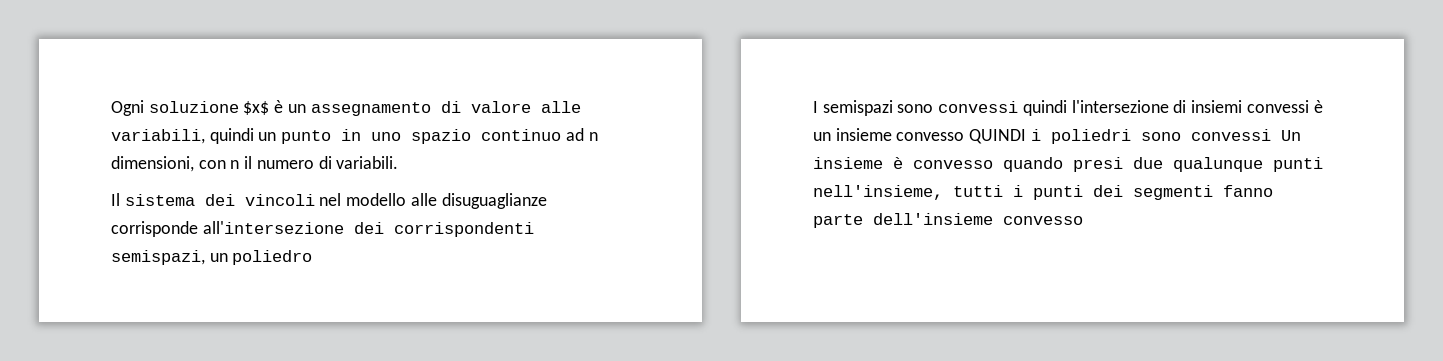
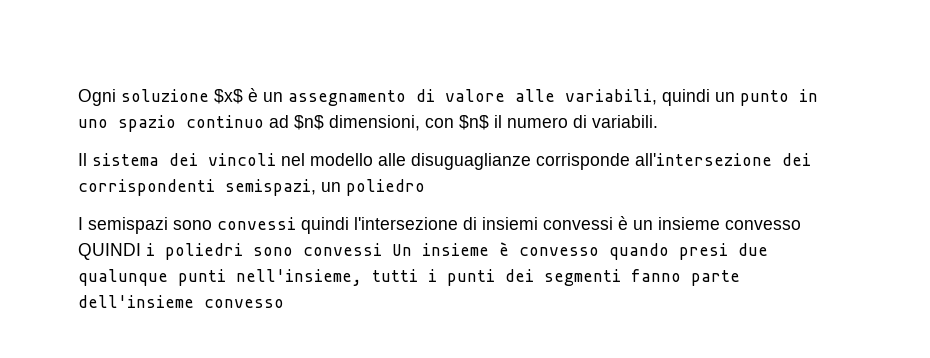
- Ogni soluzione $x$ è un assegnamento di valore alle variabili, quindi un punto in uno spazio continuo ad n dimensioni, con n il numero di variabili.
+ Ogni soluzione $x$ è un assegnamento di valore alle variabili, quindi un punto in uno spazio continuo ad $n$ dimensioni, con $n$ il numero di variabili.

